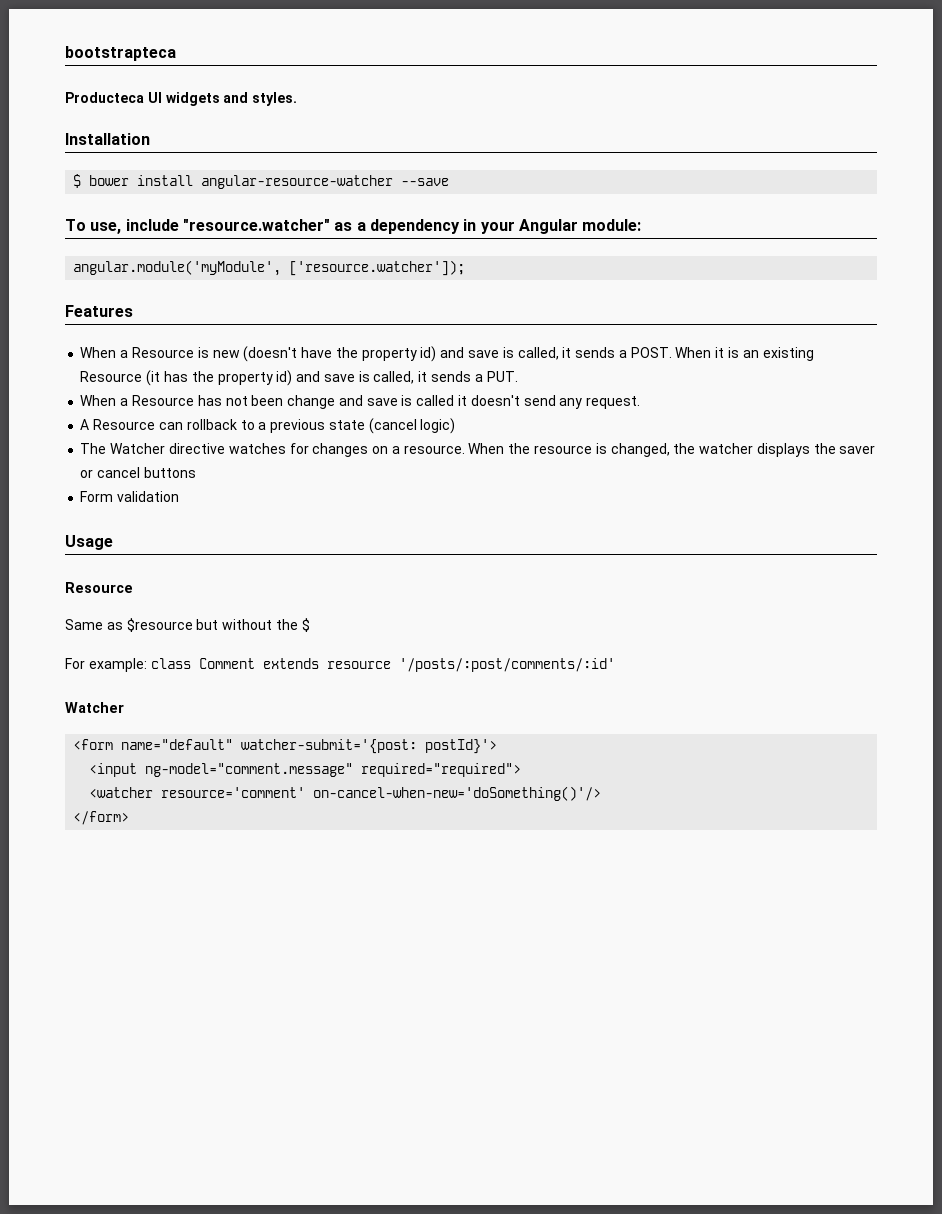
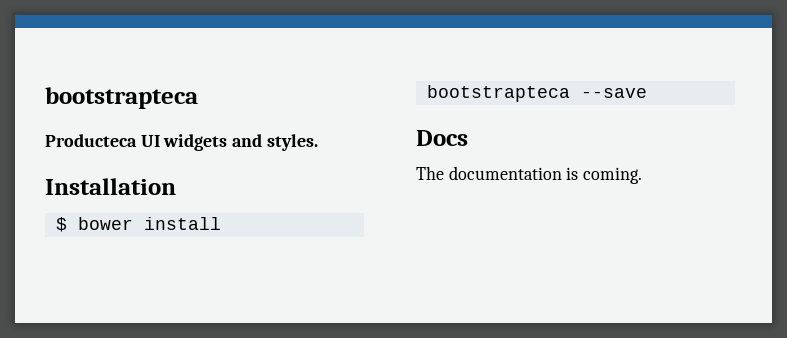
- $ bower install angular-resource-watcher --save
+ $ bower install bootstrapteca --save
- To use, include "resource.watcher" as a dependency in your Angular module:
- angular.module('myModule', ['resource.watcher']);
- Features
- When a Resource is new (doesn't have the property id) and save is called, it sends a POST. When it is an existing Resource (it has the property id) and save is called, it sends a PUT.
- When a Resource has not been change and save is called it doesn't send any request.
- A Resource can rollback to a previous state (cancel logic)
- The Watcher directive watches for changes on a resource. When the resource is changed, the watcher displays the saver or cancel buttons
- Form validation
- Usage
- Resource
- Same as $resource but without the $
- For example: class Comment extends resource '/posts/:post/comments/:id'
- Watcher
- <form name="default" watcher-submit='{post: postId}'>
- <input ng-model="comment.message" required="required">
- <watcher resource='comment' on-cancel-when-new='doSomething()'/>
- </form>
+ Docs
+ The documentation is coming.

